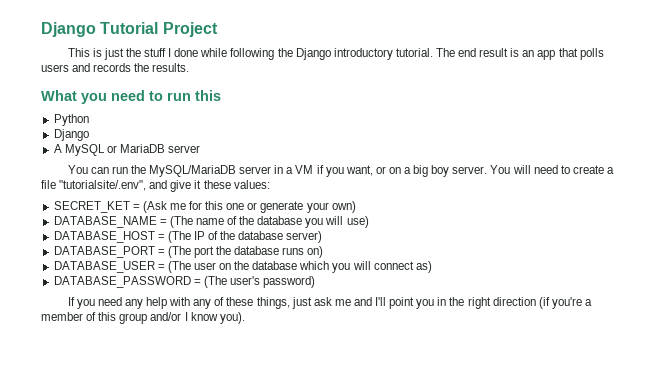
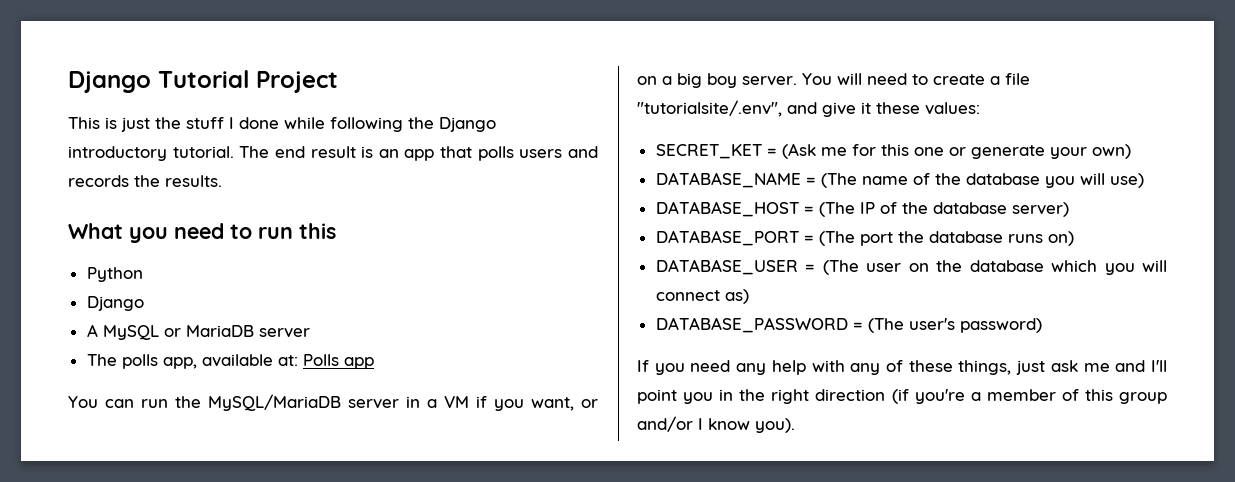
+ The polls app, available at: Polls app

